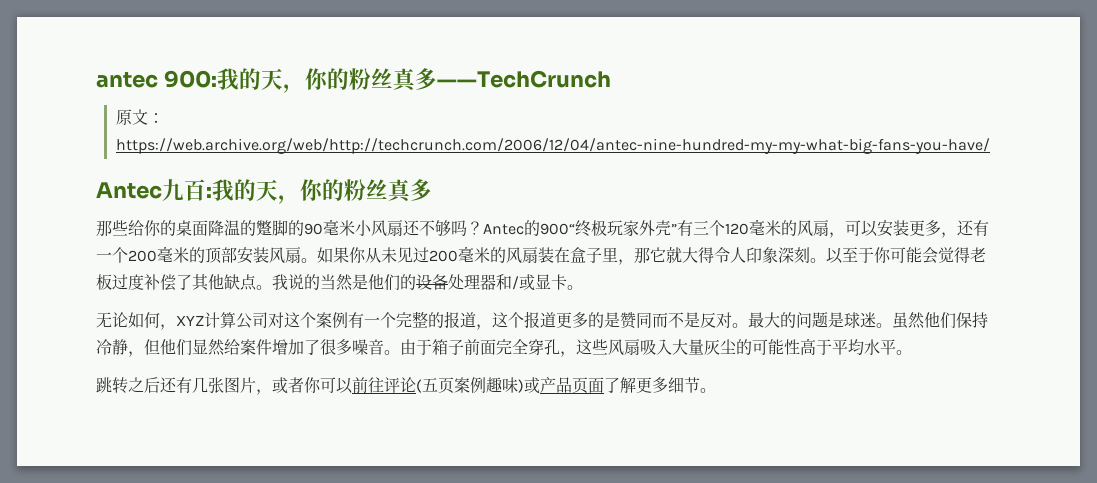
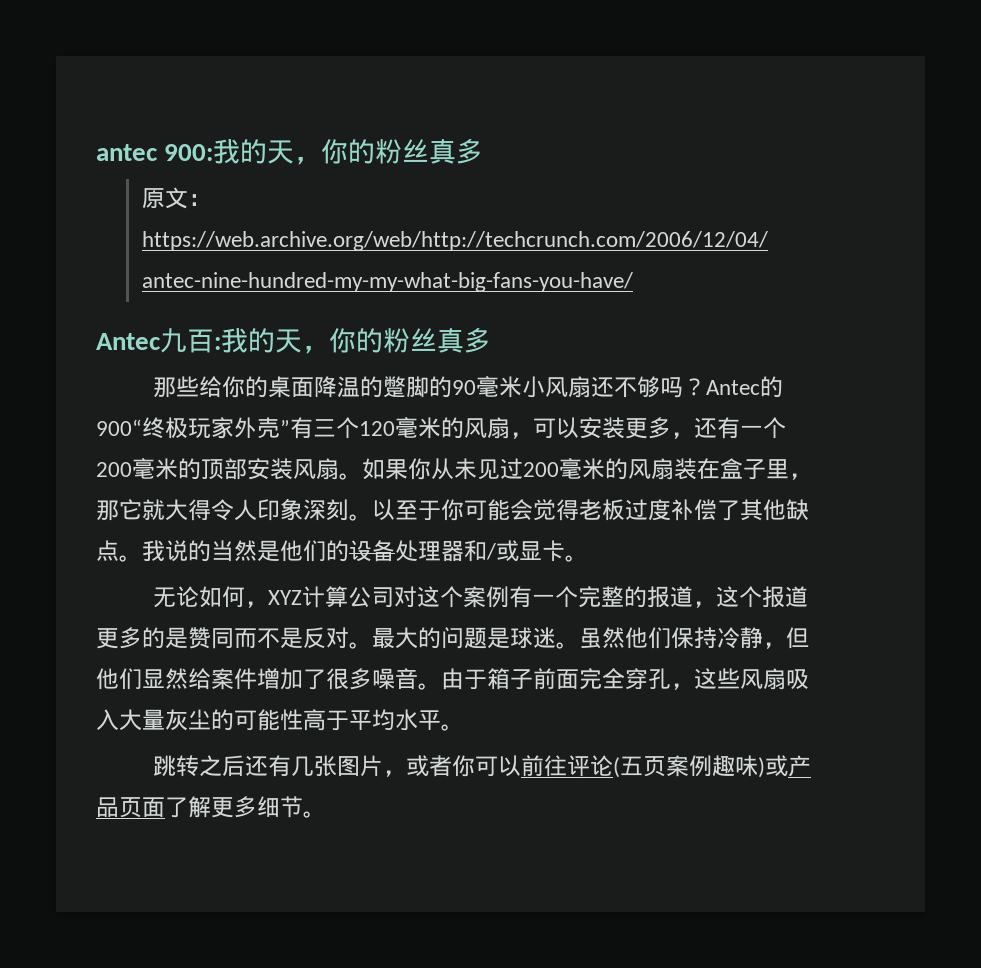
- antec 900:我的天，你的粉丝真多——TechCrunch
+ antec 900:我的天，你的粉丝真多

